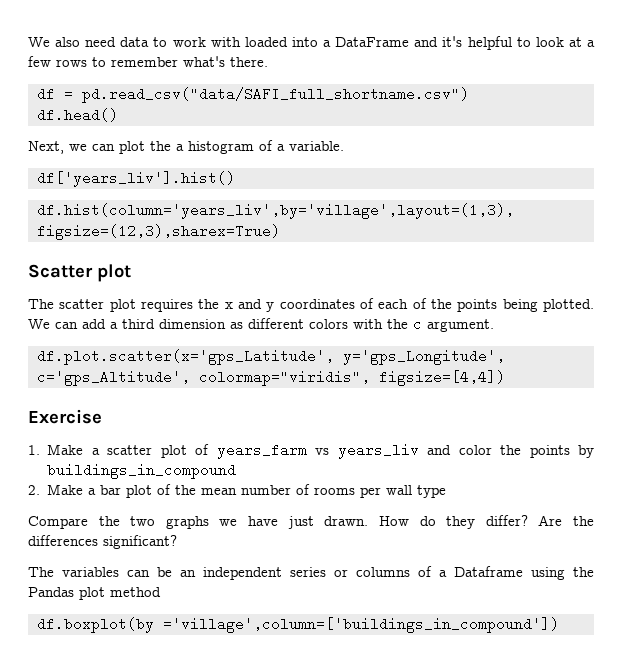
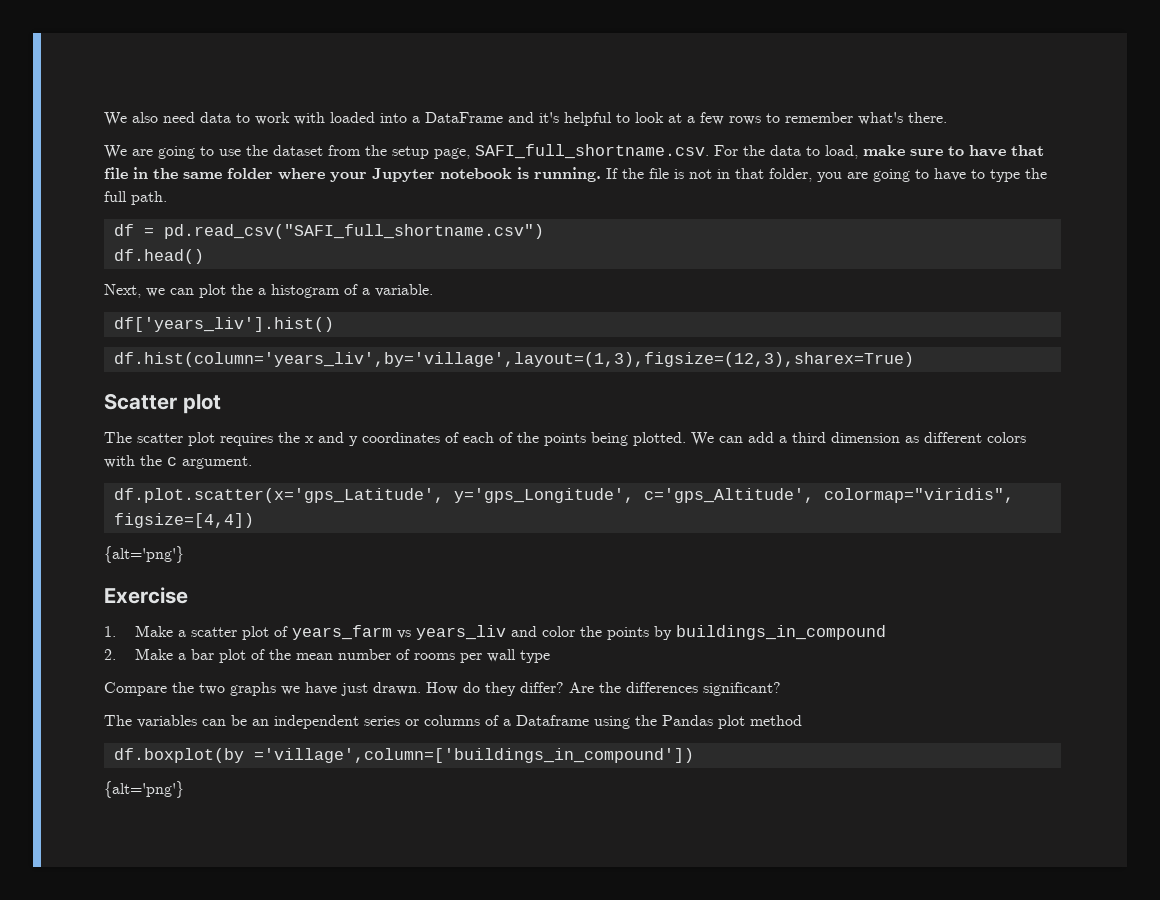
+ We are going to use the dataset from the setup page, SAFI_full_shortname.csv. For the data to load, make sure to have that file in the same folder where your Jupyter notebook is running. If the file is not in that folder, you are going to have to type the full path.
- df = pd.read_csv("data/SAFI_full_shortname.csv")
+ df = pd.read_csv("SAFI_full_shortname.csv")
  df.plot.scatter(x='gps_Latitude', y='gps_Longitude', c='gps_Altitude', colormap="viridis", figsize=[4,4])
+ {alt='png'}
  df.boxplot(by ='village',column=['buildings_in_compound'])
+ {alt='png'}

